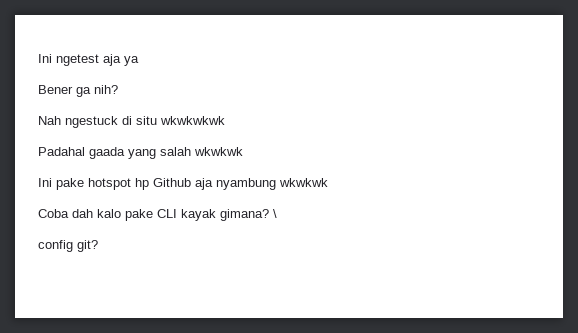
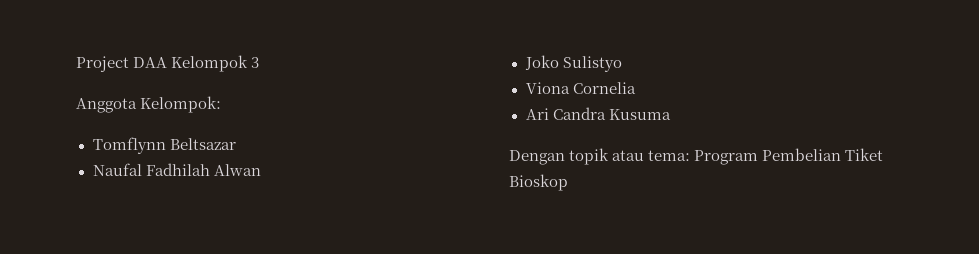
- Ini ngetest aja ya
- Bener ga nih?
- Nah ngestuck di situ wkwkwkwk
- Padahal gaada yang salah wkwkwk
- Ini pake hotspot hp Github aja nyambung wkwkwk
- Coba dah kalo pake CLI kayak gimana? \
- config git?
+ Project DAA Kelompok 3
+ Anggota Kelompok:
+ Tomflynn Beltsazar
+ Naufal Fadhilah Alwan
+ Joko Sulistyo
+ Viona Cornelia
+ Ari Candra Kusuma
+ Dengan topik atau tema: Program Pembelian Tiket Bioskop

